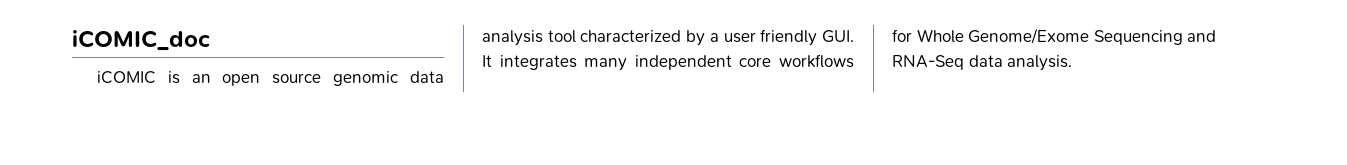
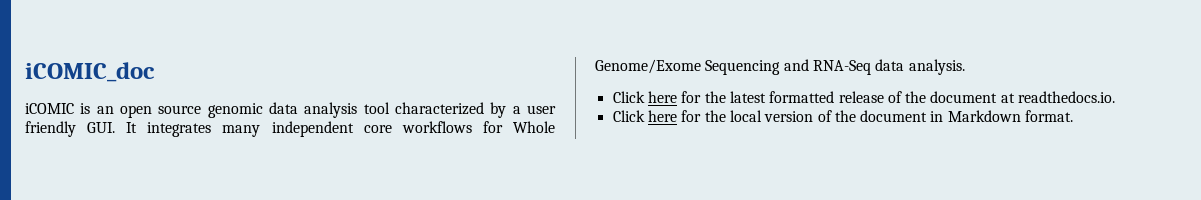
+ Click here for the latest formatted release of the document at readthedocs.io.
+ Click here for the local version of the document in Markdown format.

